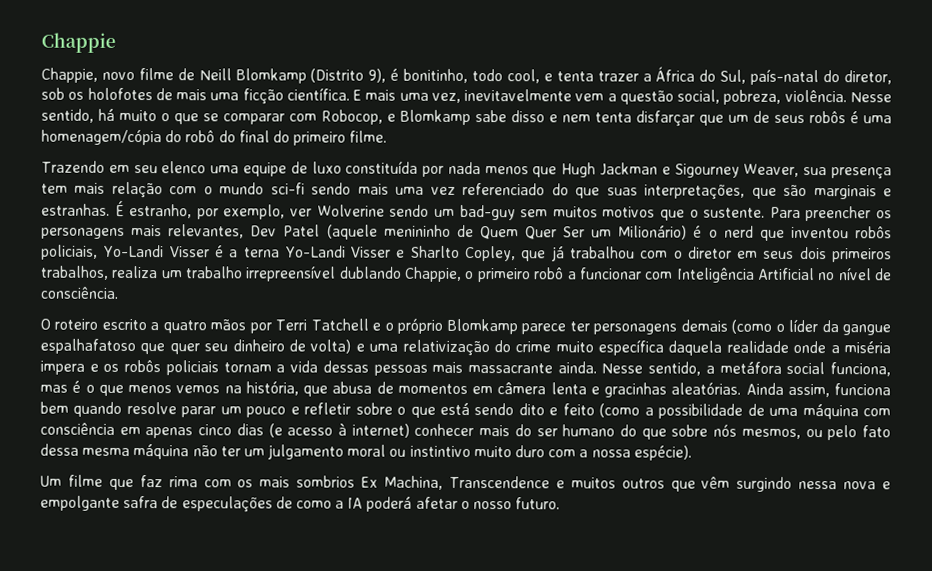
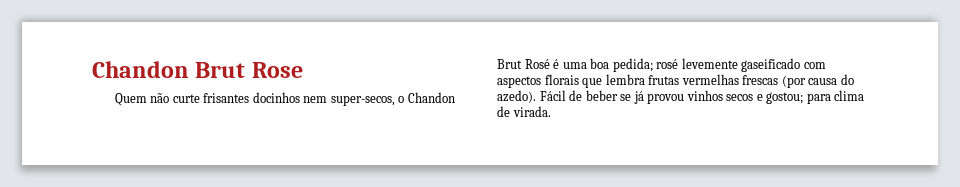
- Chappie
- Chappie, novo filme de Neill Blomkamp (Distrito 9), é bonitinho, todo cool, e tenta trazer a África do Sul, país-natal do diretor, sob os holofotes de mais uma ficção científica. E mais uma vez, inevitavelmente vem a questão social, pobreza, violência. Nesse sentido, há muito o que se comparar com Robocop, e Blomkamp sabe disso e nem tenta disfarçar que um de seus robôs é uma homenagem/cópia do robô do final do primeiro filme.
- Trazendo em seu elenco uma equipe de luxo constituída por nada menos que Hugh Jackman e Sigourney Weaver, sua presença tem mais relação com o mundo sci-fi sendo mais uma vez referenciado do que suas interpretações, que são marginais e estranhas. É estranho, por exemplo, ver Wolverine sendo um bad-guy sem muitos motivos que o sustente. Para preencher os personagens mais relevantes, Dev Patel (aquele menininho de Quem Quer Ser um Milionário) é o nerd que inventou robôs policiais, Yo-Landi Visser é a terna Yo-Landi Visser e Sharlto Copley, que já trabalhou com o diretor em seus dois primeiros trabalhos, realiza um trabalho irrepreensível dublando Chappie, o primeiro robô a funcionar com Inteligência Artificial no nível de consciência.
- O roteiro escrito a quatro mãos por Terri Tatchell e o próprio Blomkamp parece ter personagens demais (como o líder da gangue espalhafatoso que quer seu dinheiro de volta) e uma relativização do crime muito específica daquela realidade onde a miséria impera e os robôs policiais tornam a vida dessas pessoas mais massacrante ainda. Nesse sentido, a metáfora social funciona, mas é o que menos vemos na história, que abusa de momentos em câmera lenta e gracinhas aleatórias. Ainda assim, funciona bem quando resolve parar um pouco e refletir sobre o que está sendo dito e feito (como a possibilidade de uma máquina com consciência em apenas cinco dias (e acesso à internet) conhecer mais do ser humano do que sobre nós mesmos, ou pelo fato dessa mesma máquina não ter um julgamento moral ou instintivo muito duro com a nossa espécie).
- Um filme que faz rima com os mais sombrios Ex Machina, Transcendence e muitos outros que vêm surgindo nessa nova e empolgante safra de especulações de como a IA poderá afetar o nosso futuro.
+ Chandon Brut Rose
+ Quem não curte frisantes docinhos nem super-secos, o Chandon Brut Rosé é uma boa pedida; rosé levemente gaseificado com aspectos florais que lembra frutas vermelhas frescas (por causa do azedo). Fácil de beber se já provou vinhos secos e gostou; para clima de virada.

